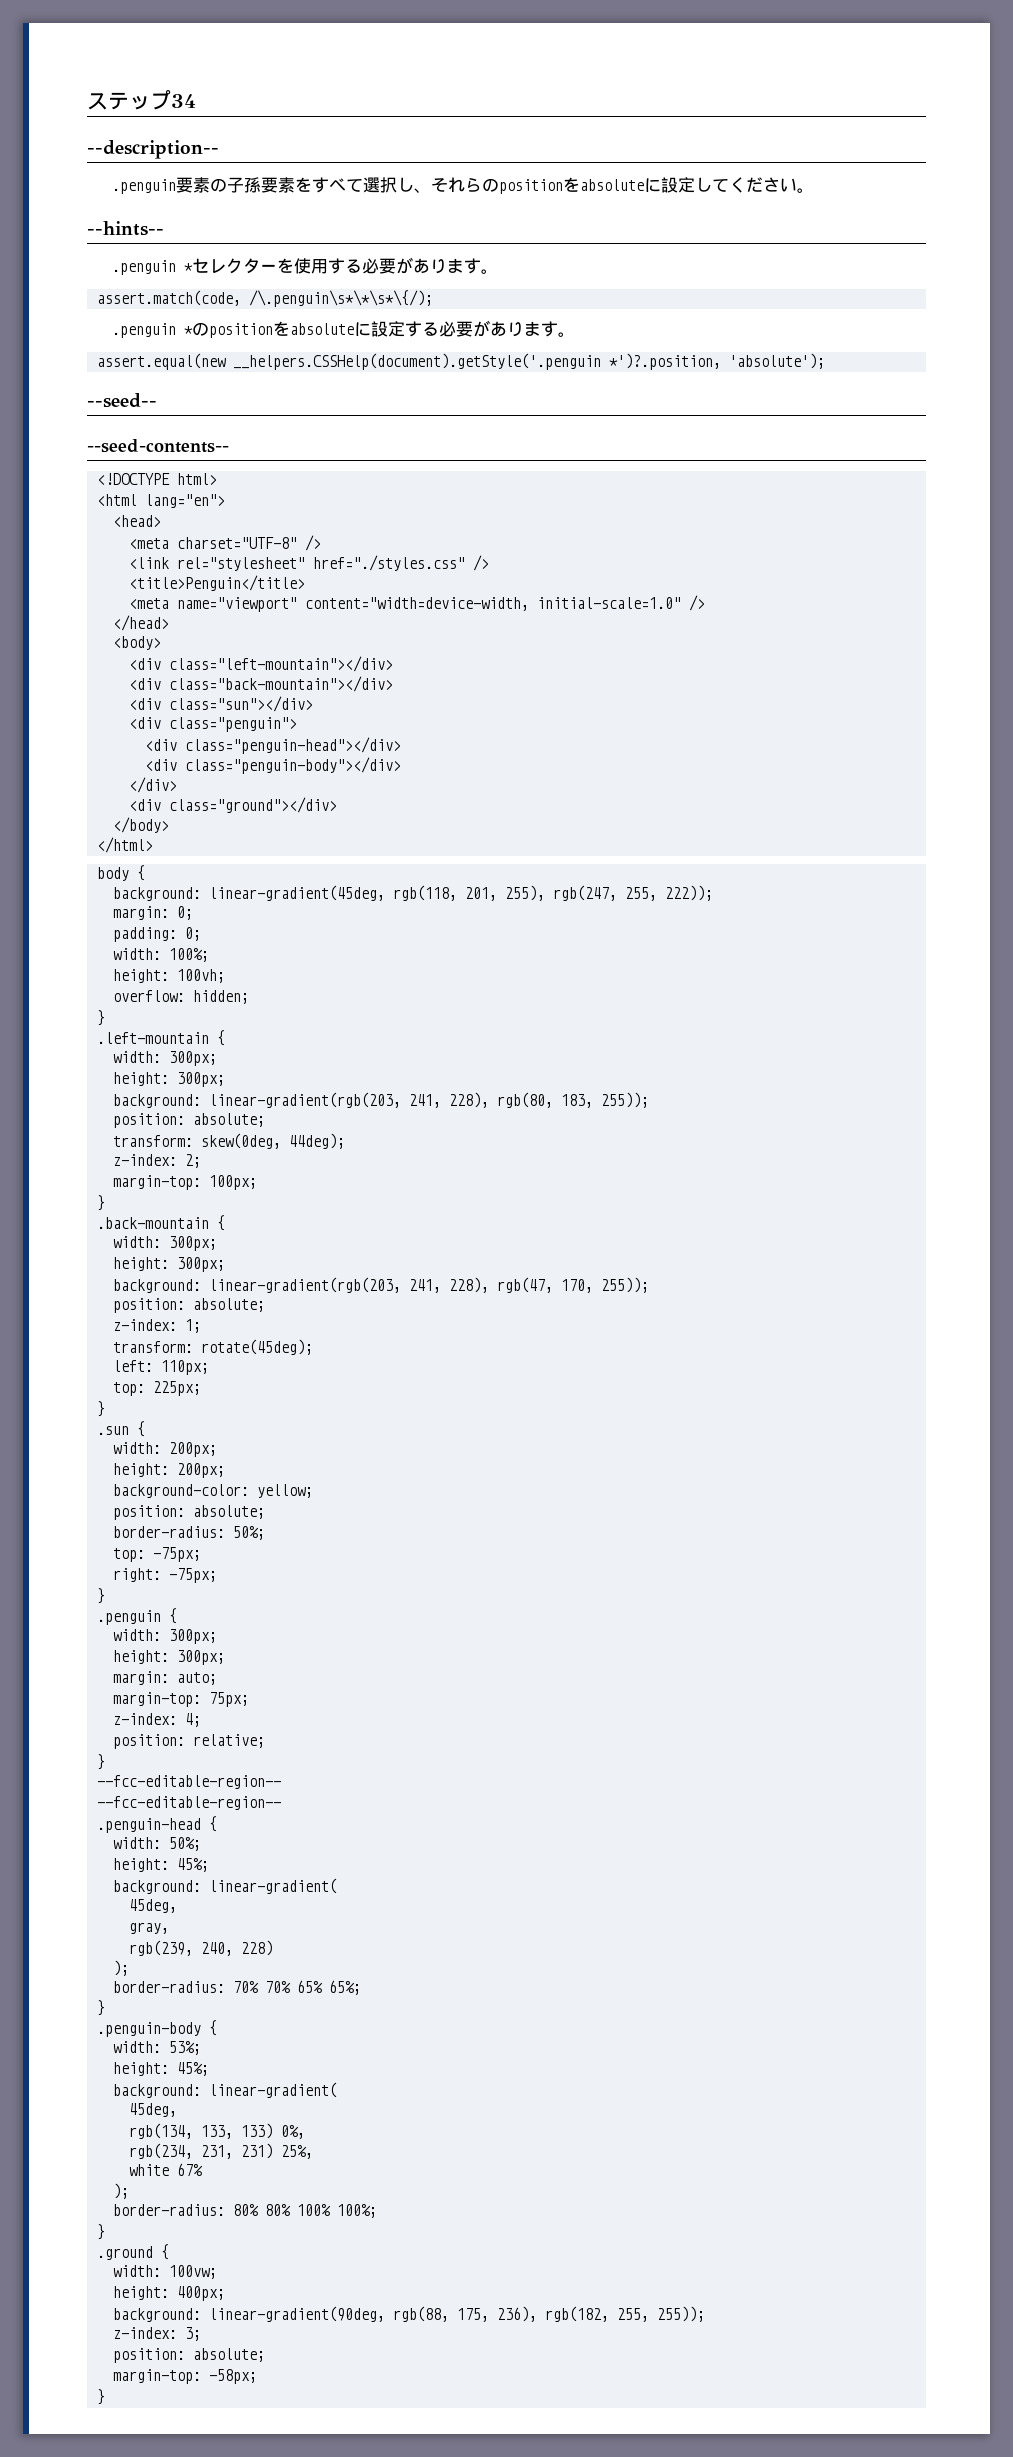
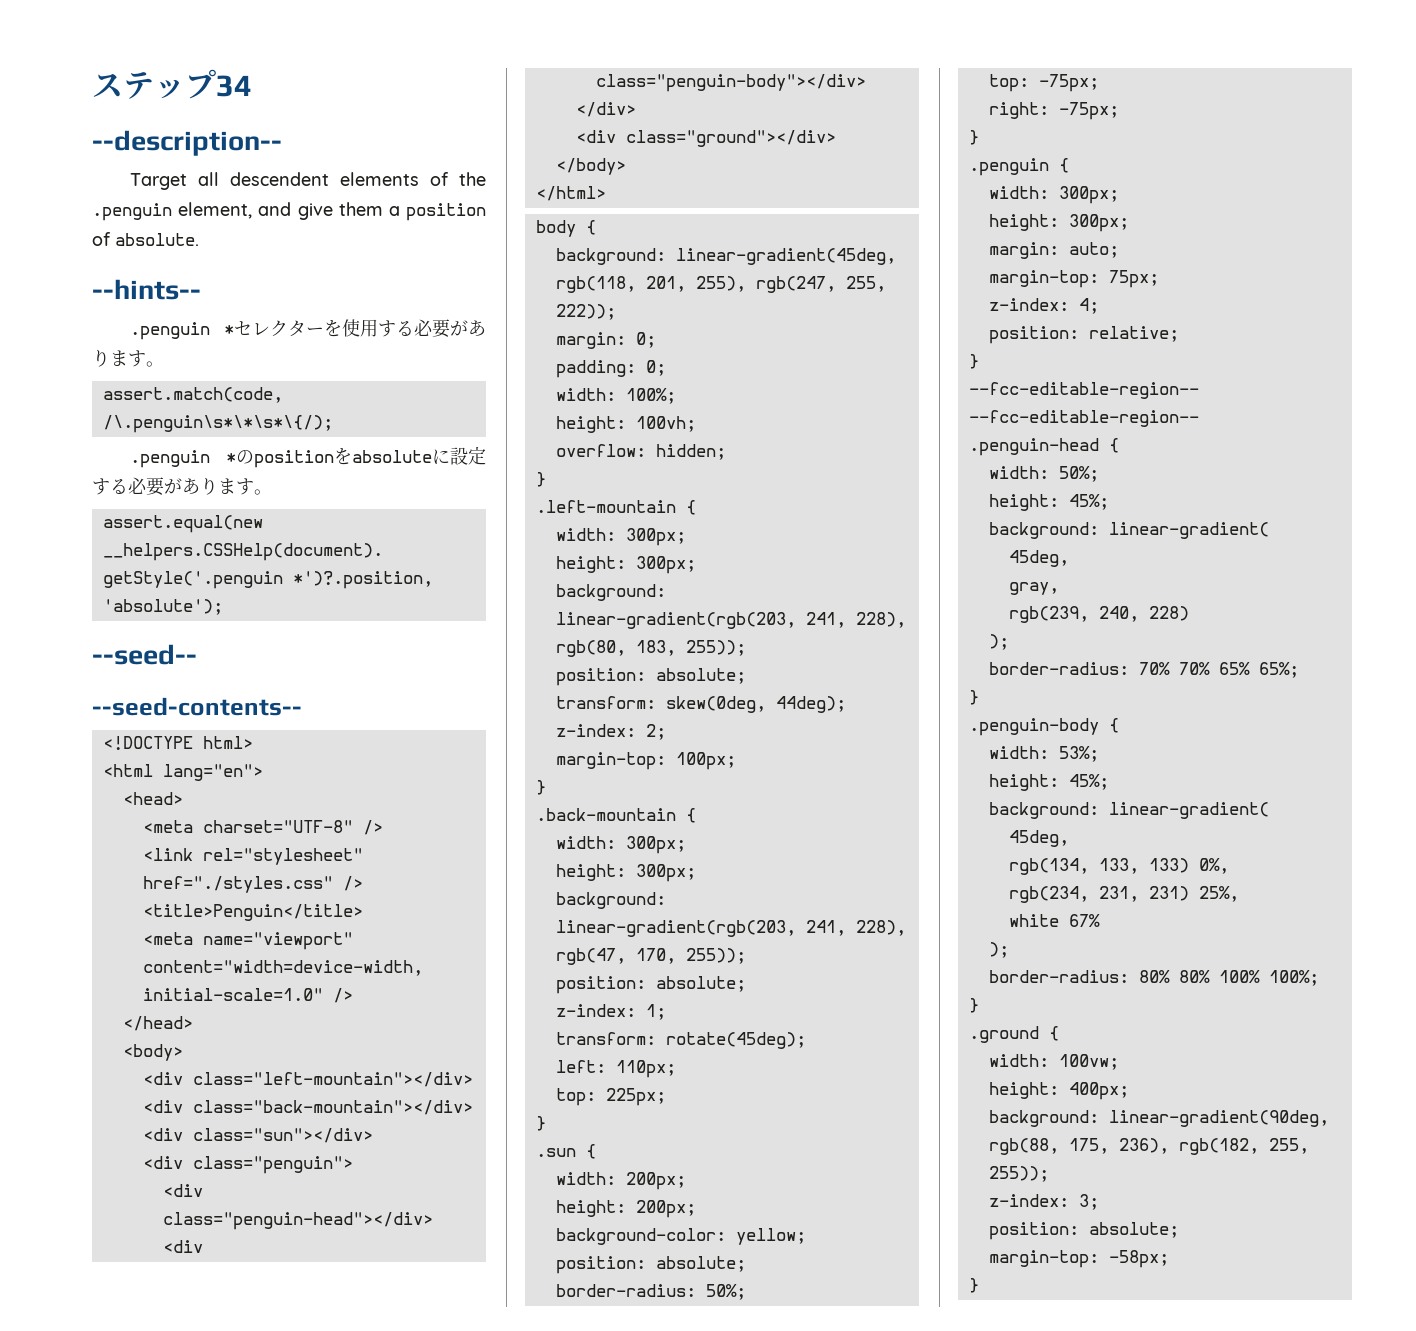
- .penguin要素の子孫要素をすべて選択し、それらのpositionをabsoluteに設定してください。
+ Target all descendent elements of the .penguin element, and give them a position of absolute.

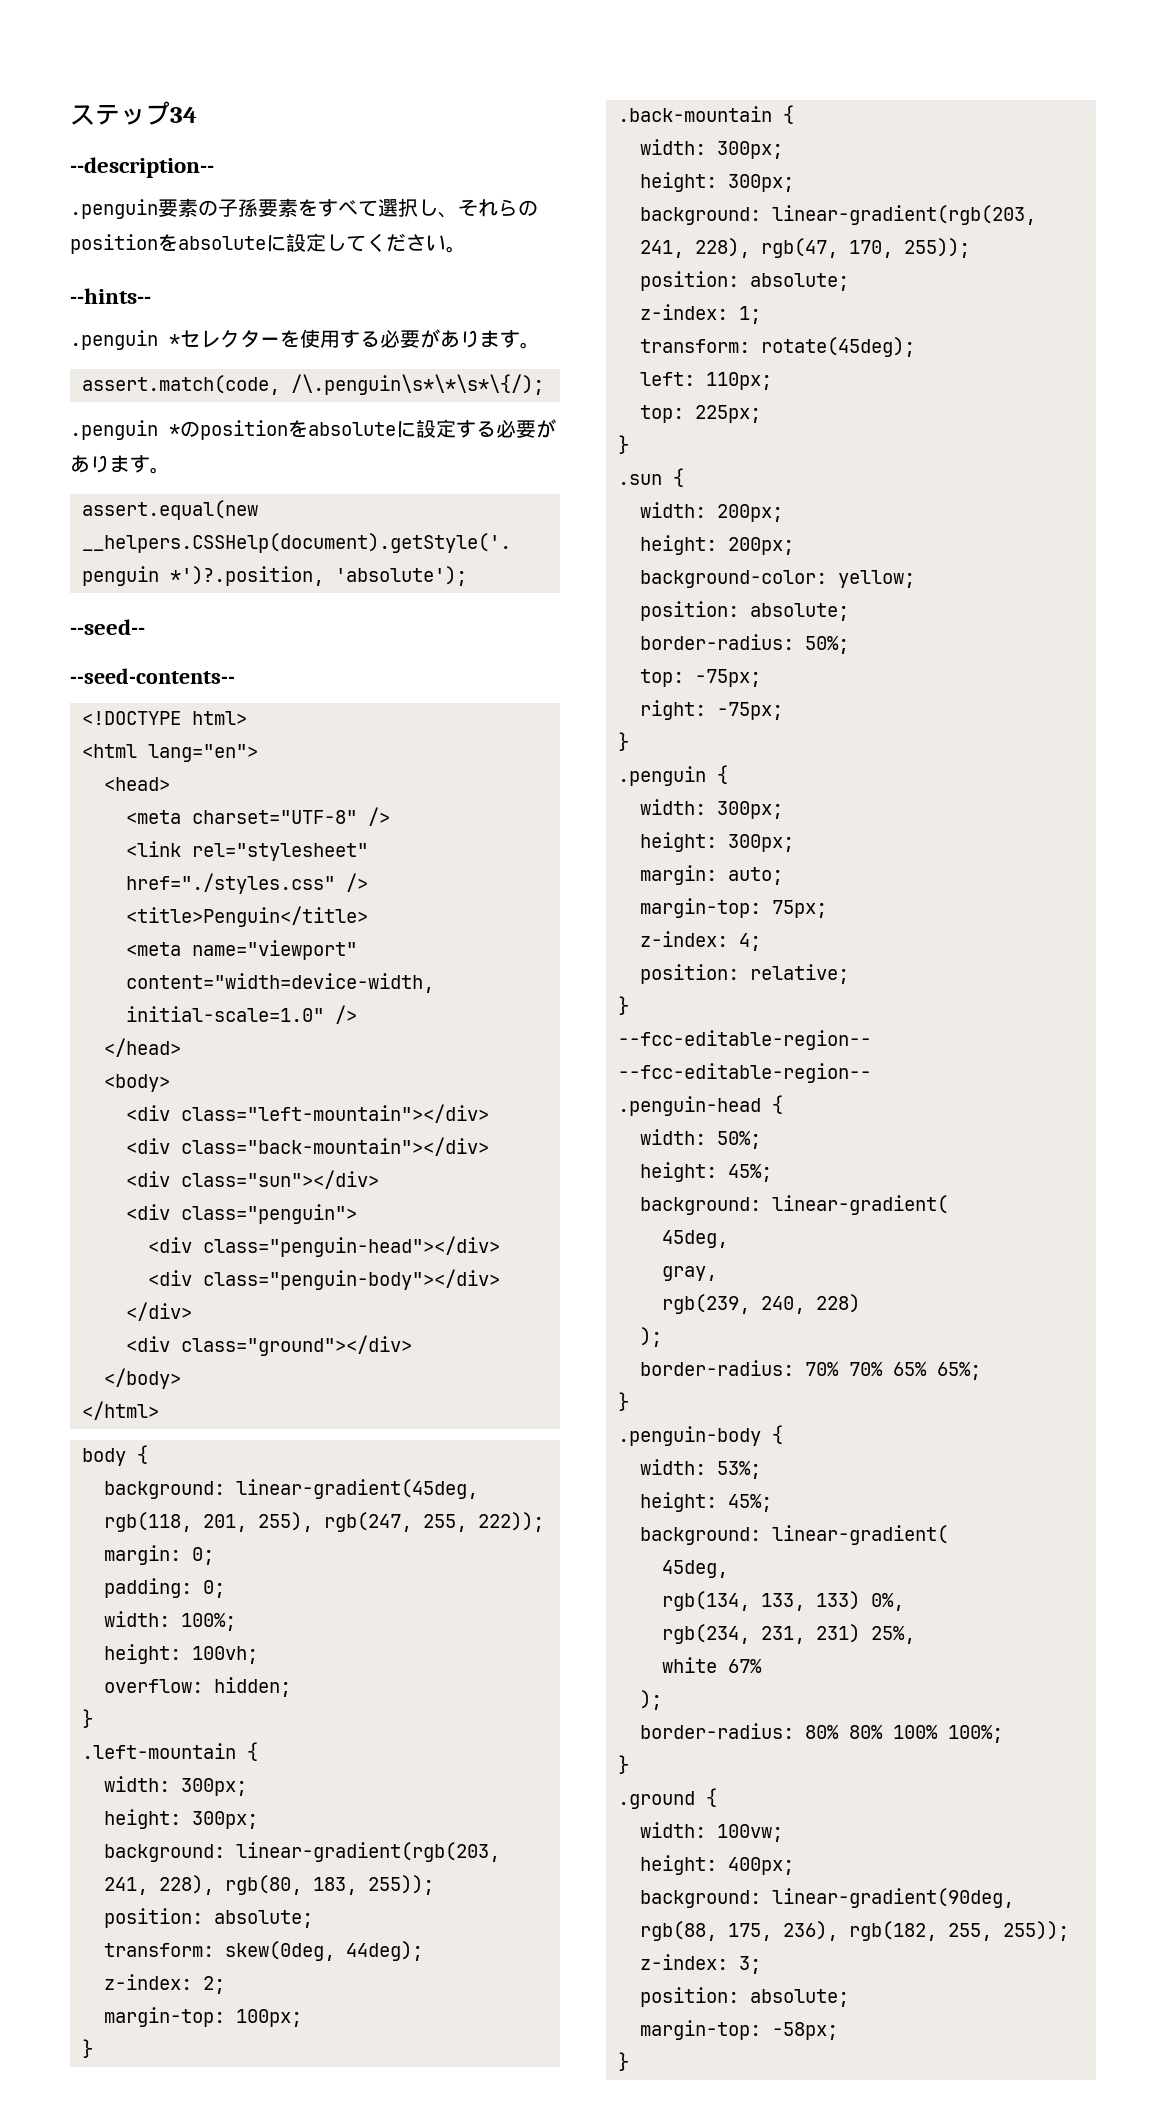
- Target all descendent elements of the .penguin element, and give them a position of absolute.
+ .penguin要素の子孫要素をすべて選択し、それらのpositionをabsoluteに設定してください。

